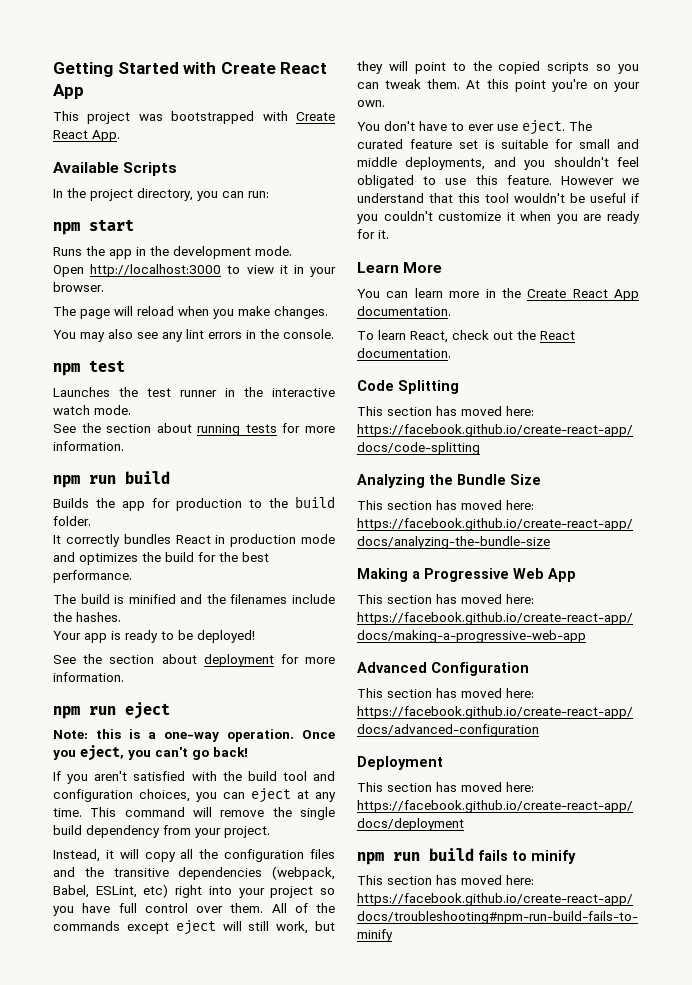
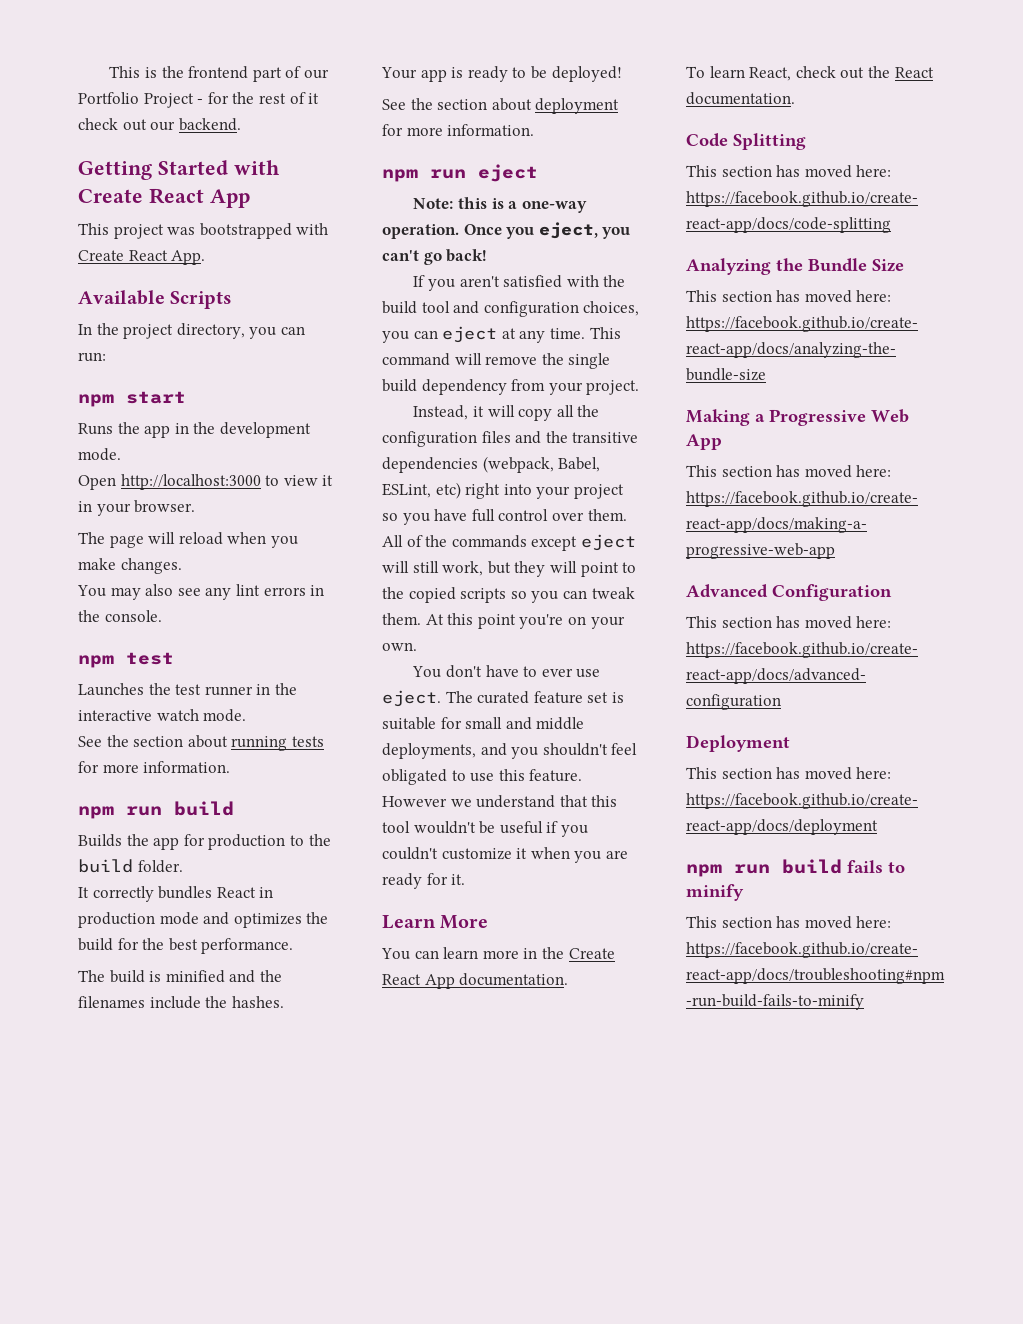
+ This is the frontend part of our Portfolio Project - for the rest of it check out our backend.

